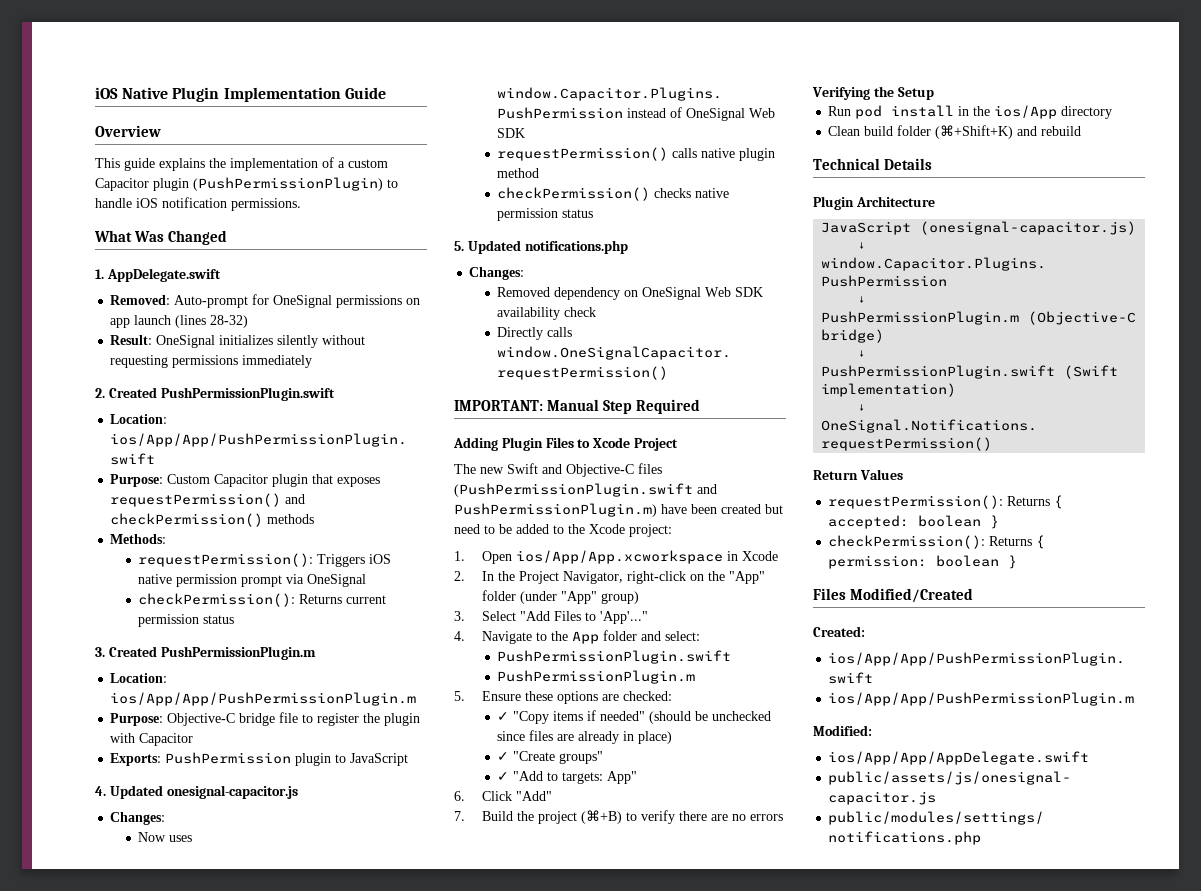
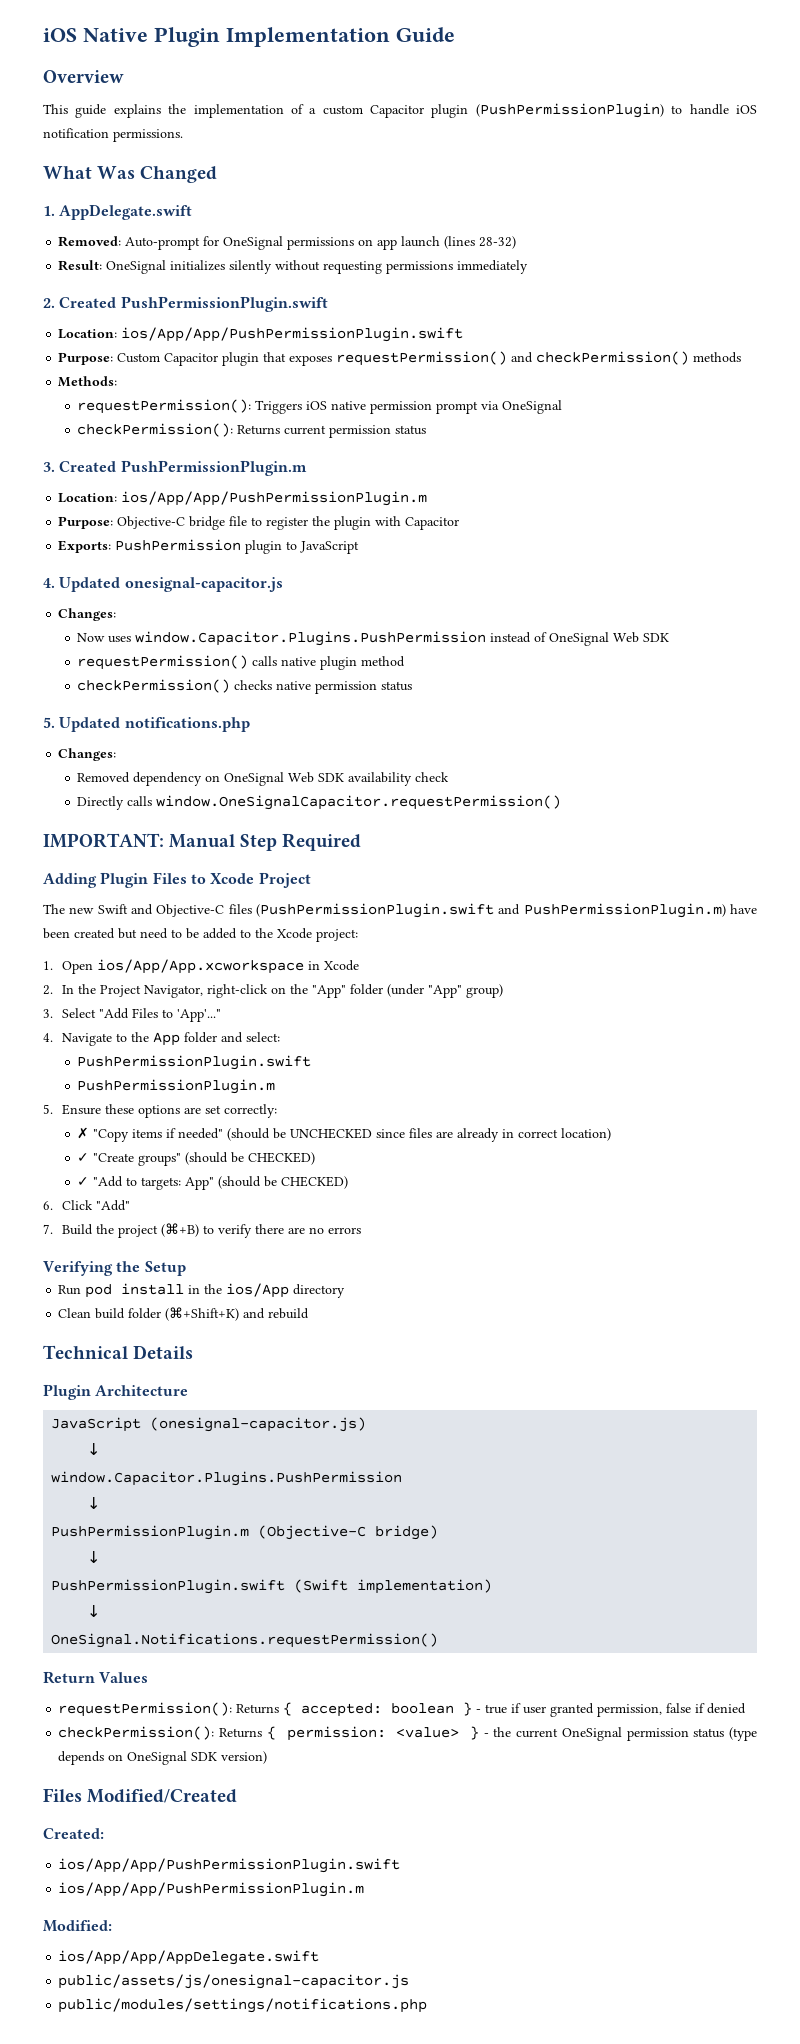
- 5. Ensure these options are checked:
- ✓ "Copy items if needed" (should be unchecked since files are already in place)
+ 5. Ensure these options are set correctly:
+ ✗ "Copy items if needed" (should be UNCHECKED since files are already in correct location)
- ✓ "Create groups"
+ ✓ "Create groups" (should be CHECKED)
- ✓ "Add to targets: App"
+ ✓ "Add to targets: App" (should be CHECKED)
- requestPermission(): Returns { accepted: boolean }
+ requestPermission(): Returns { accepted: boolean } - true if user granted permission, false if denied
- checkPermission(): Returns { permission: boolean }
+ checkPermission(): Returns { permission: <value> } - the current OneSignal permission status (type depends on OneSignal SDK version)

